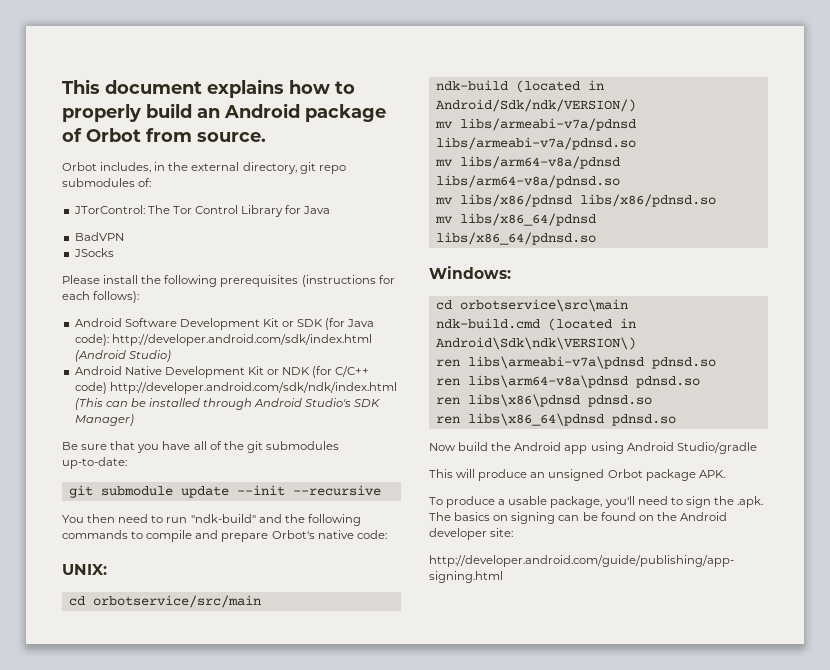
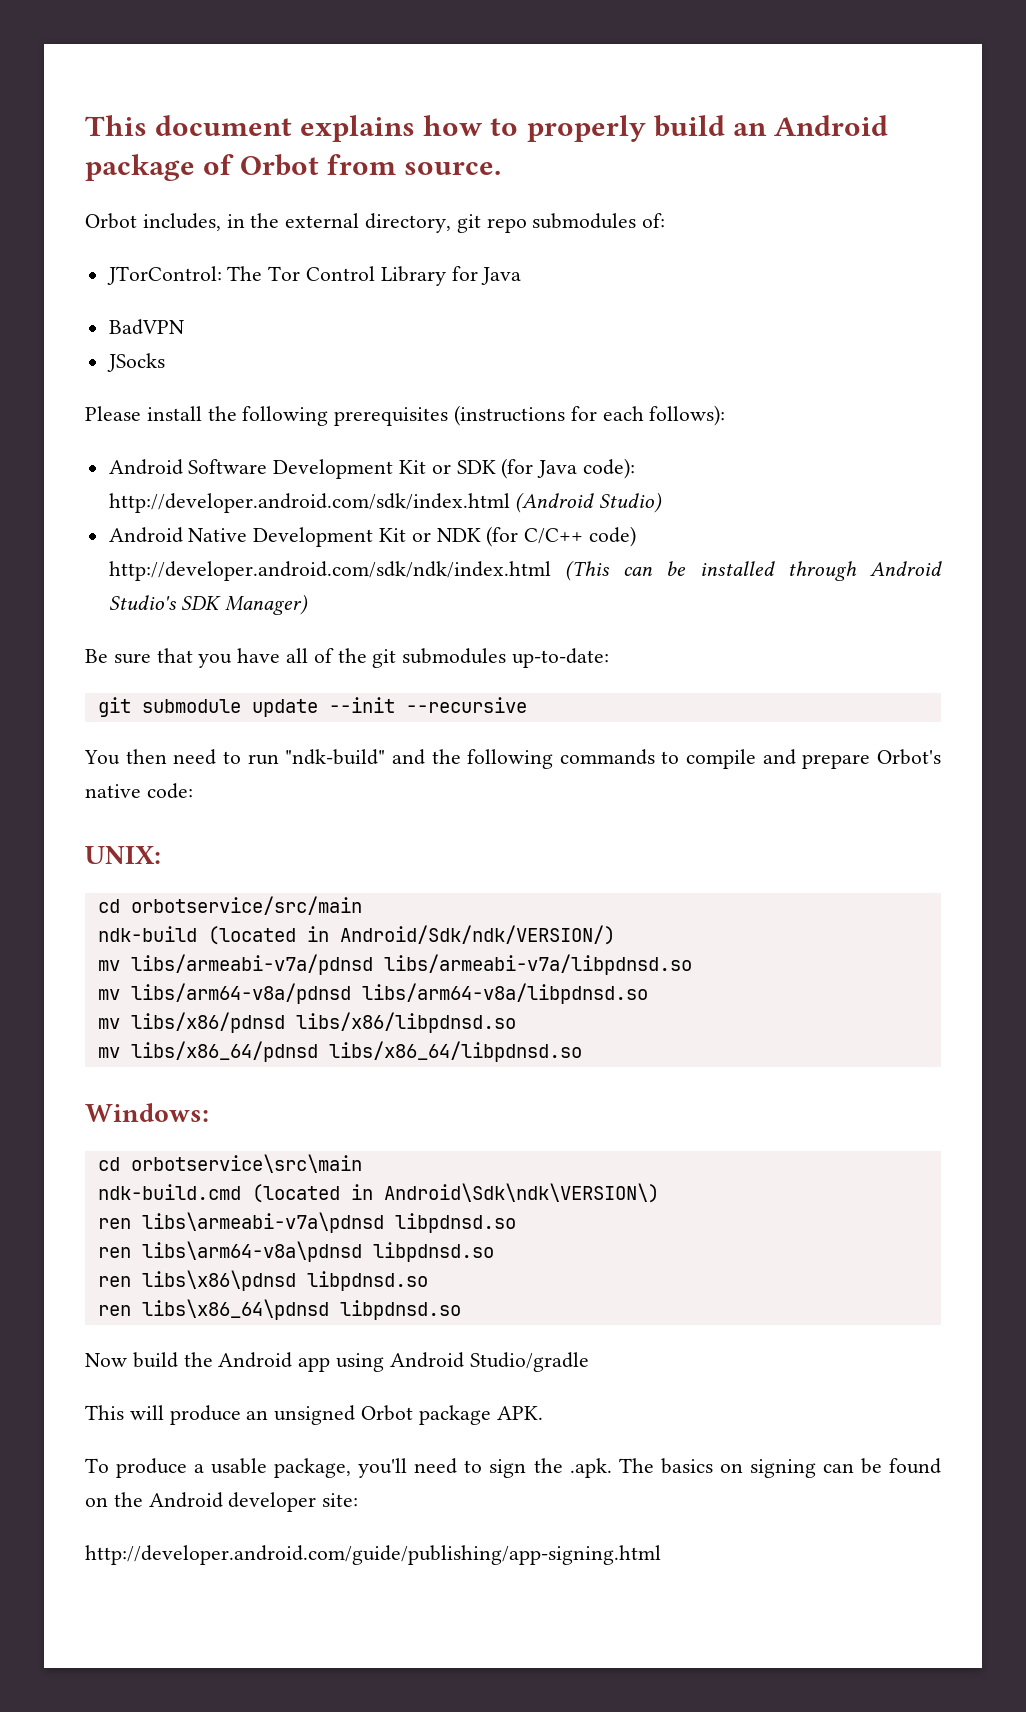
- mv libs/armeabi-v7a/pdnsd libs/armeabi-v7a/pdnsd.so
+ mv libs/armeabi-v7a/pdnsd libs/armeabi-v7a/libpdnsd.so
- mv libs/arm64-v8a/pdnsd libs/arm64-v8a/pdnsd.so
+ mv libs/arm64-v8a/pdnsd libs/arm64-v8a/libpdnsd.so
- mv libs/x86/pdnsd libs/x86/pdnsd.so
+ mv libs/x86/pdnsd libs/x86/libpdnsd.so
- mv libs/x86_64/pdnsd libs/x86_64/pdnsd.so
+ mv libs/x86_64/pdnsd libs/x86_64/libpdnsd.so
- ren libs\armeabi-v7a\pdnsd pdnsd.so
+ ren libs\armeabi-v7a\pdnsd libpdnsd.so
- ren libs\arm64-v8a\pdnsd pdnsd.so
+ ren libs\arm64-v8a\pdnsd libpdnsd.so
- ren libs\x86\pdnsd pdnsd.so
+ ren libs\x86\pdnsd libpdnsd.so
- ren libs\x86_64\pdnsd pdnsd.so
+ ren libs\x86_64\pdnsd libpdnsd.so

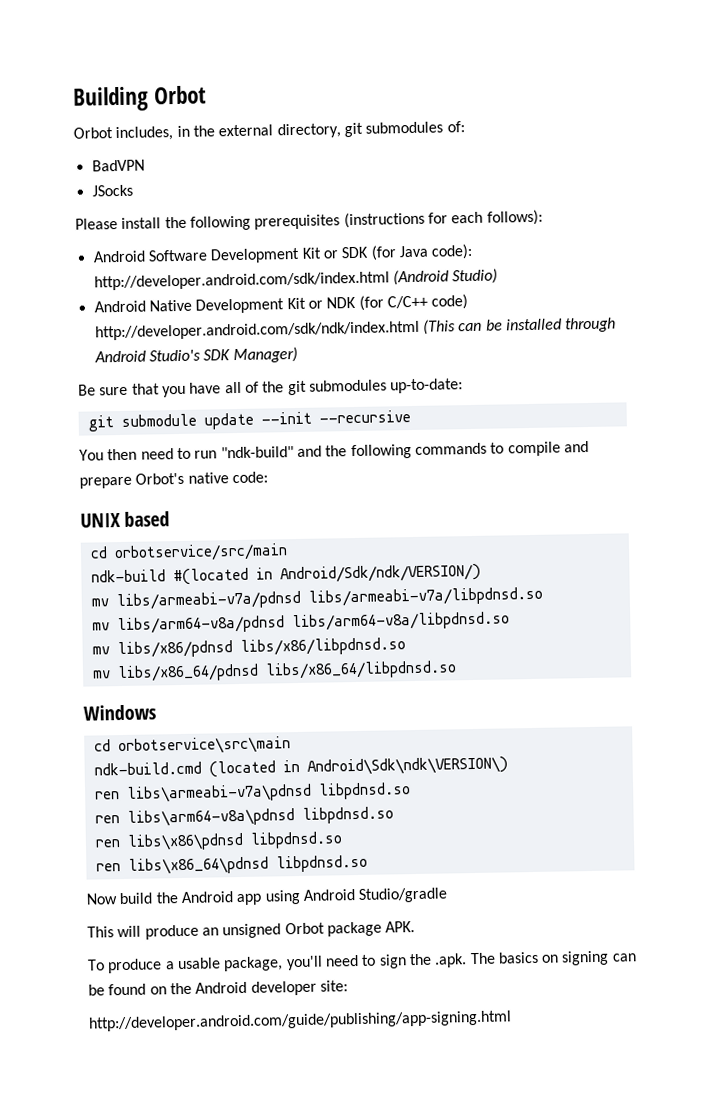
- This document explains how to properly build an Android package of Orbot from source.
+ Building Orbot
- Orbot includes, in the external directory, git repo submodules of:
+ Orbot includes, in the external directory, git submodules of:
- JTorControl: The Tor Control Library for Java
- UNIX:
+ UNIX based
- ndk-build (located in Android/Sdk/ndk/VERSION/)
+ ndk-build #(located in Android/Sdk/ndk/VERSION/)
- Windows:
+ Windows

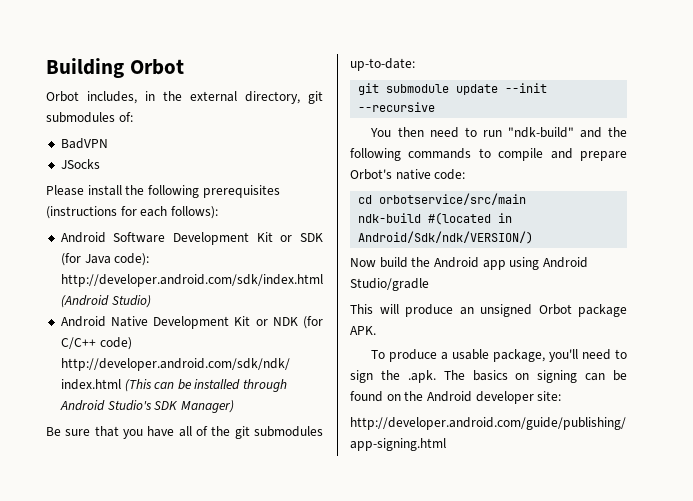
- UNIX based
- mv libs/armeabi-v7a/pdnsd libs/armeabi-v7a/libpdnsd.so
- mv libs/arm64-v8a/pdnsd libs/arm64-v8a/libpdnsd.so
- mv libs/x86/pdnsd libs/x86/libpdnsd.so
- mv libs/x86_64/pdnsd libs/x86_64/libpdnsd.so
- Windows
- cd orbotservice\src\main
- ndk-build.cmd (located in Android\Sdk\ndk\VERSION\)
- ren libs\armeabi-v7a\pdnsd libpdnsd.so
- ren libs\arm64-v8a\pdnsd libpdnsd.so
- ren libs\x86\pdnsd libpdnsd.so
- ren libs\x86_64\pdnsd libpdnsd.so

